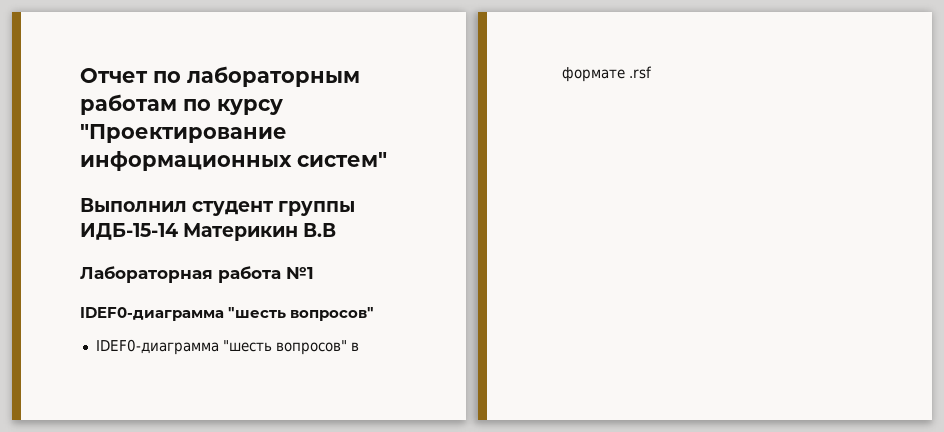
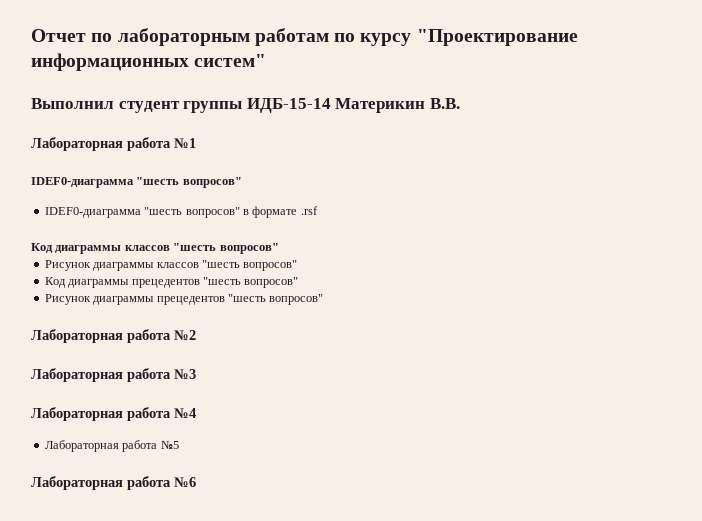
- Выполнил студент группы ИДБ-15-14 Материкин В.В
+ Выполнил студент группы ИДБ-15-14 Материкин В.В.
+ Код диаграммы классов "шесть вопросов"
+ Рисунок диаграммы классов "шесть вопросов"
+ Код диаграммы прецедентов "шесть вопросов"
+ Рисунок диаграммы прецедентов "шесть вопросов"
+ Лабораторная работа №2
+ Лабораторная работа №3
+ Лабораторная работа №4
+ Лабораторная работа №5
+ Лабораторная работа №6

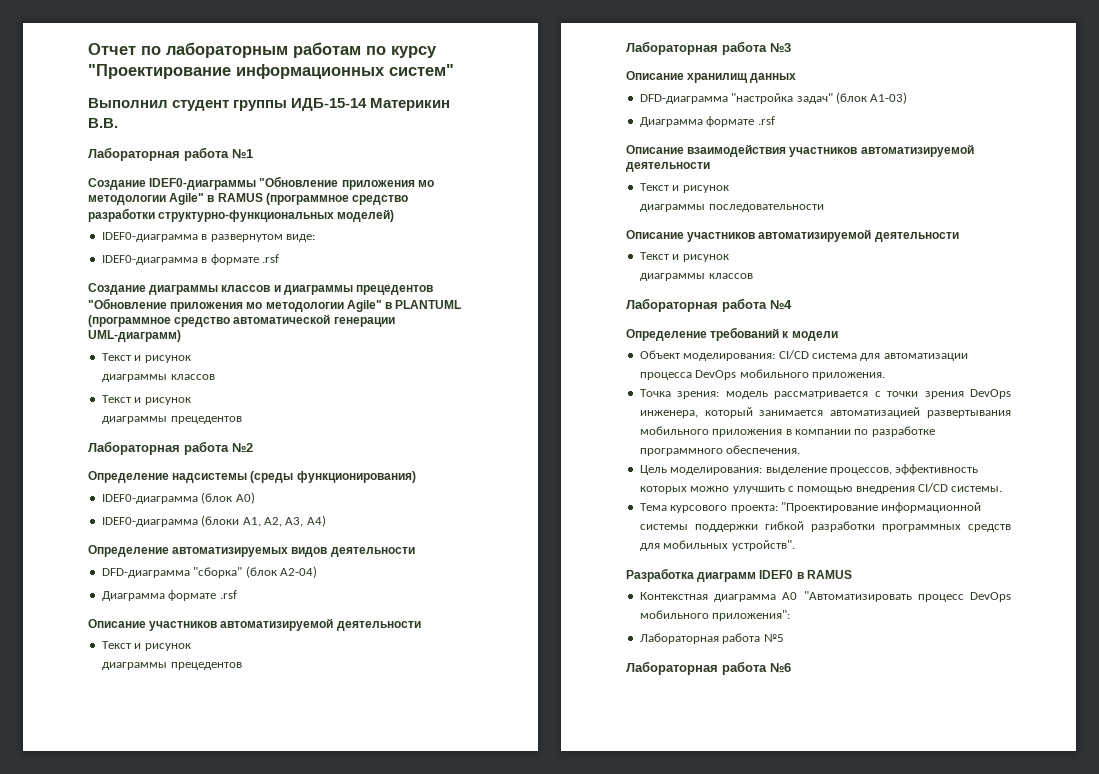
  Лабораторная работа №1
- IDEF0-диаграмма "шесть вопросов"
- IDEF0-диаграмма "шесть вопросов" в формате .rsf
+ Создание IDEF0-диаграммы "Обновление приложения мо методологии Agile" в RAMUS (программное средство разработки структурно-функциональных моделей)
+ IDEF0-диаграмма в развернутом виде:
+ IDEF0-диаграмма в формате .rsf
- Код диаграммы классов "шесть вопросов"
- Рисунок диаграммы классов "шесть вопросов"
- Код диаграммы прецедентов "шесть вопросов"
- Рисунок диаграммы прецедентов "шесть вопросов"
+ Создание диаграммы классов и диаграммы прецедентов "Обновление приложения мо методологии Agile" в PLANTUML (программное средство автоматической генерации UML-диаграмм)
+ Текст и рисунок
+ диаграммы классов
+ Текст и рисунок
+ диаграммы прецедентов
  Лабораторная работа №2
+ Определение надсистемы (среды функционирования)
+ IDEF0-диаграмма (блок A0)
+ IDEF0-диаграмма (блоки A1, A2, A3, A4)
+ Определение автоматизируемых видов деятельности
+ DFD-диаграмма "сборка" (блок A2-04)
+ Диаграмма формате .rsf
+ Описание участников автоматизируемой деятельности
+ Текст и рисунок
+ диаграммы прецедентов
  Лабораторная работа №3
+ Описание хранилищ данных
+ DFD-диаграмма "настройка задач" (блок A1-03)
+ Диаграмма формате .rsf
+ Описание взаимодействия участников автоматизируемой деятельности
+ Текст и рисунок
+ диаграммы последовательности
+ Описание участников автоматизируемой деятельности
+ Текст и рисунок
+ диаграммы классов
  Лабораторная работа №4
+ Определение требований к модели
+ Объект моделирования: CI/CD система для автоматизации процесса DevOps мобильного приложения.
+ Точка зрения: модель рассматривается с точки зрения DevOps инженера, который занимается автоматизацией развертывания мобильного приложения в компании по разработке программного обеспечения.
+ Цель моделирования: выделение процессов, эффективность которых можно улучшить с помощью внедрения CI/CD системы.
+ Тема курсового проекта: "Проектирование информационной системы поддержки гибкой разработки программных средств для мобильных устройств".
+ Разработка диаграмм IDEF0 в RAMUS
+ Контекстная диаграмма А0 "Автоматизировать процесс DevOps мобильного приложения":

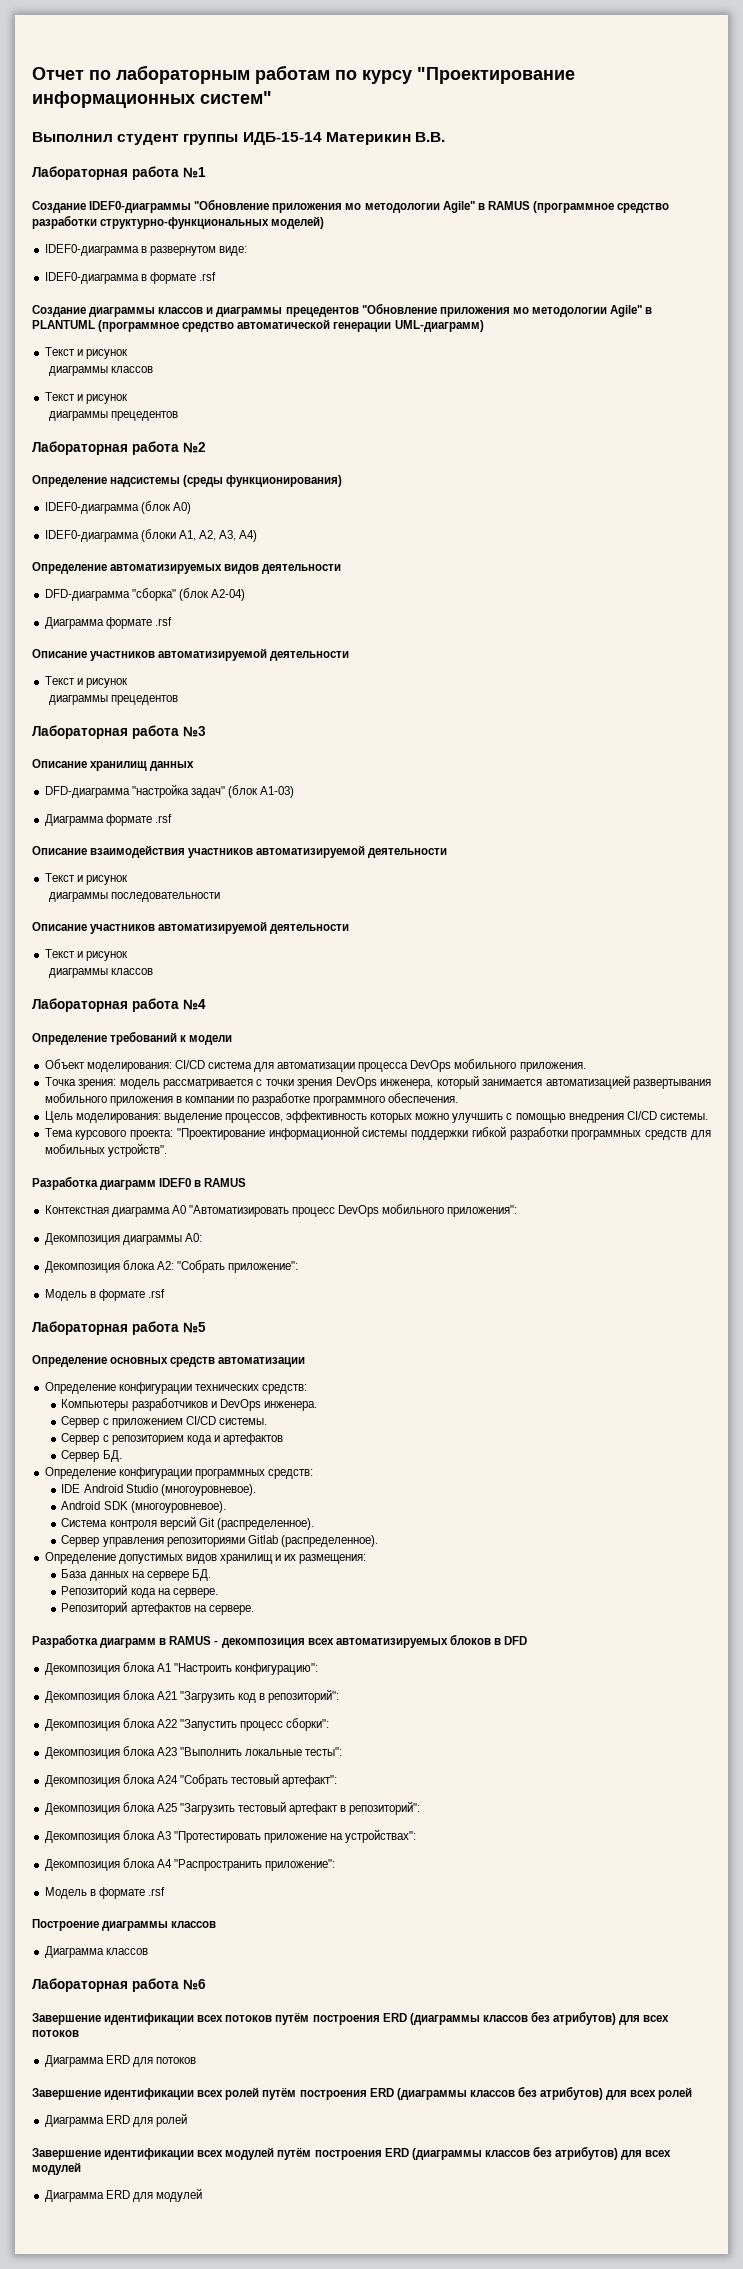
+ Декомпозиция диаграммы А0:
+ Декомпозиция блока А2: "Собрать приложение":
+ Модель в формате .rsf
  Лабораторная работа №5
+ Определение основных средств автоматизации
+ Определение конфигурации технических средств:
+ Компьютеры разработчиков и DevOps инженера.
+ Сервер с приложением CI/CD системы.
+ Сервер с репозиторием кода и артефактов
+ Сервер БД.
+ Определение конфигурации программных средств:
+ IDE Android Studio (многоуровневое).
+ Android SDK (многоуровневое).
+ Система контроля версий Git (распределенное).
+ Сервер управления репозиториями Gitlab (распределенное).
+ Определение допустимых видов хранилищ и их размещения:
+ База данных на сервере БД.
+ Репозиторий кода на сервере.
+ Репозиторий артефактов на сервере.
+ Разработка диаграмм в RAMUS - декомпозиция всех автоматизируемых блоков в DFD
+ Декомпозиция блока А1 "Настроить конфигурацию":
+ Декомпозиция блока А21 "Загрузить код в репозиторий":
+ Декомпозиция блока А22 "Запустить процесс сборки":
+ Декомпозиция блока А23 "Выполнить локальные тесты":
+ Декомпозиция блока А24 "Собрать тестовый артефакт":
+ Декомпозиция блока А25 "Загрузить тестовый артефакт в репозиторий":
+ Декомпозиция блока А3 "Протестировать приложение на устройствах":
+ Декомпозиция блока А4 "Распространить приложение":
+ Модель в формате .rsf
+ Построение диаграммы классов
+ Диаграмма классов
  Лабораторная работа №6
+ Завершение идентификации всех потоков путём построения ERD (диаграммы классов без атрибутов) для всех потоков
+ Диаграмма ERD для потоков
+ Завершение идентификации всех ролей путём построения ERD (диаграммы классов без атрибутов) для всех ролей
+ Диаграмма ERD для ролей
+ Завершение идентификации всех модулей путём построения ERD (диаграммы классов без атрибутов) для всех модулей
+ Диаграмма ERD для модулей

